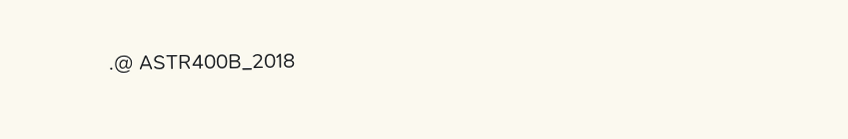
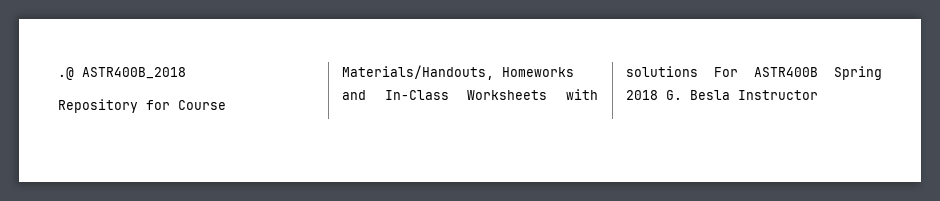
+ Repository for Course Materials/Handouts, Homeworks and In-Class Worksheets with solutions For ASTR400B Spring 2018 G. Besla Instructor

